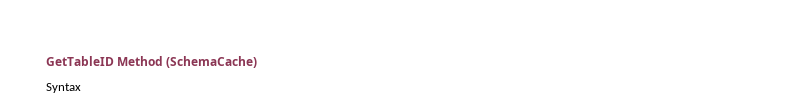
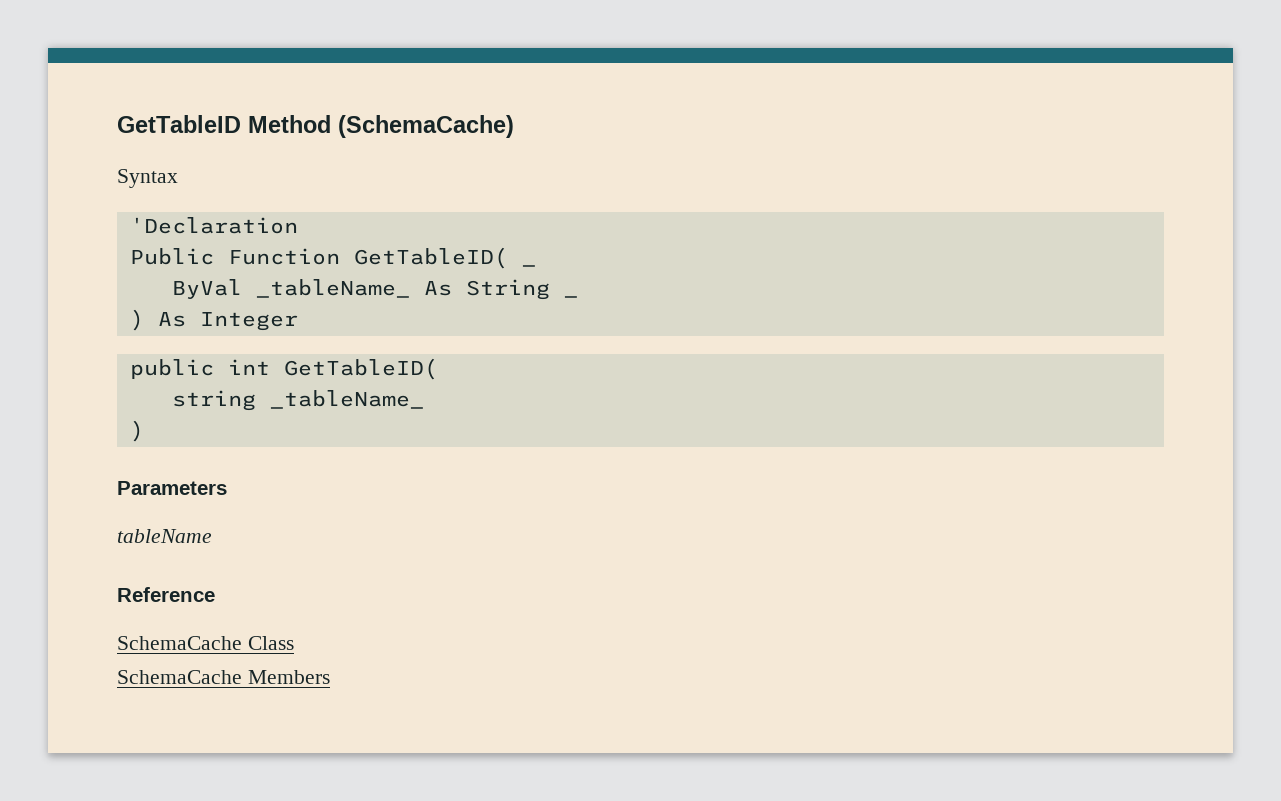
+ 'Declaration
+ Public Function GetTableID( _
+ ByVal _tableName_ As String _
+ ) As Integer
+ public int GetTableID(
+ string _tableName_
+ )
+ Parameters
+ tableName
+ Reference
+ SchemaCache Class
+ SchemaCache Members

